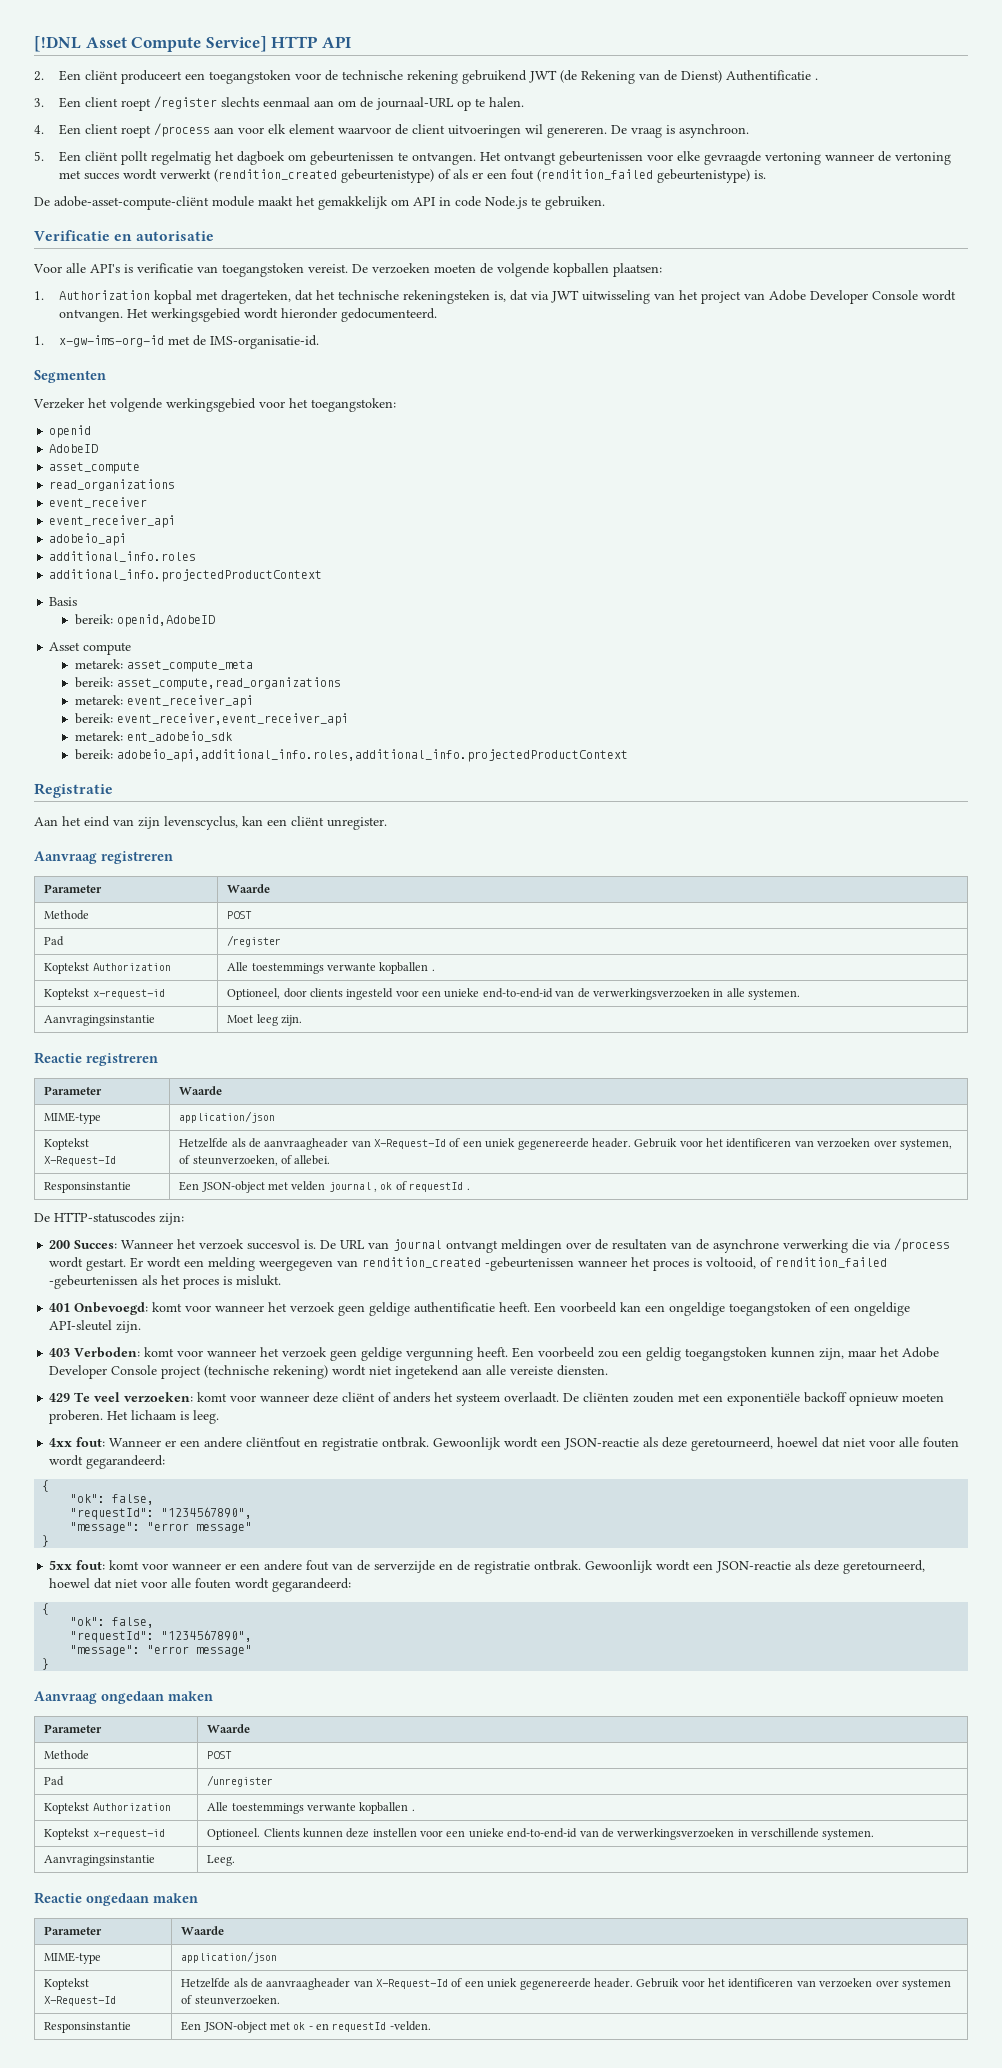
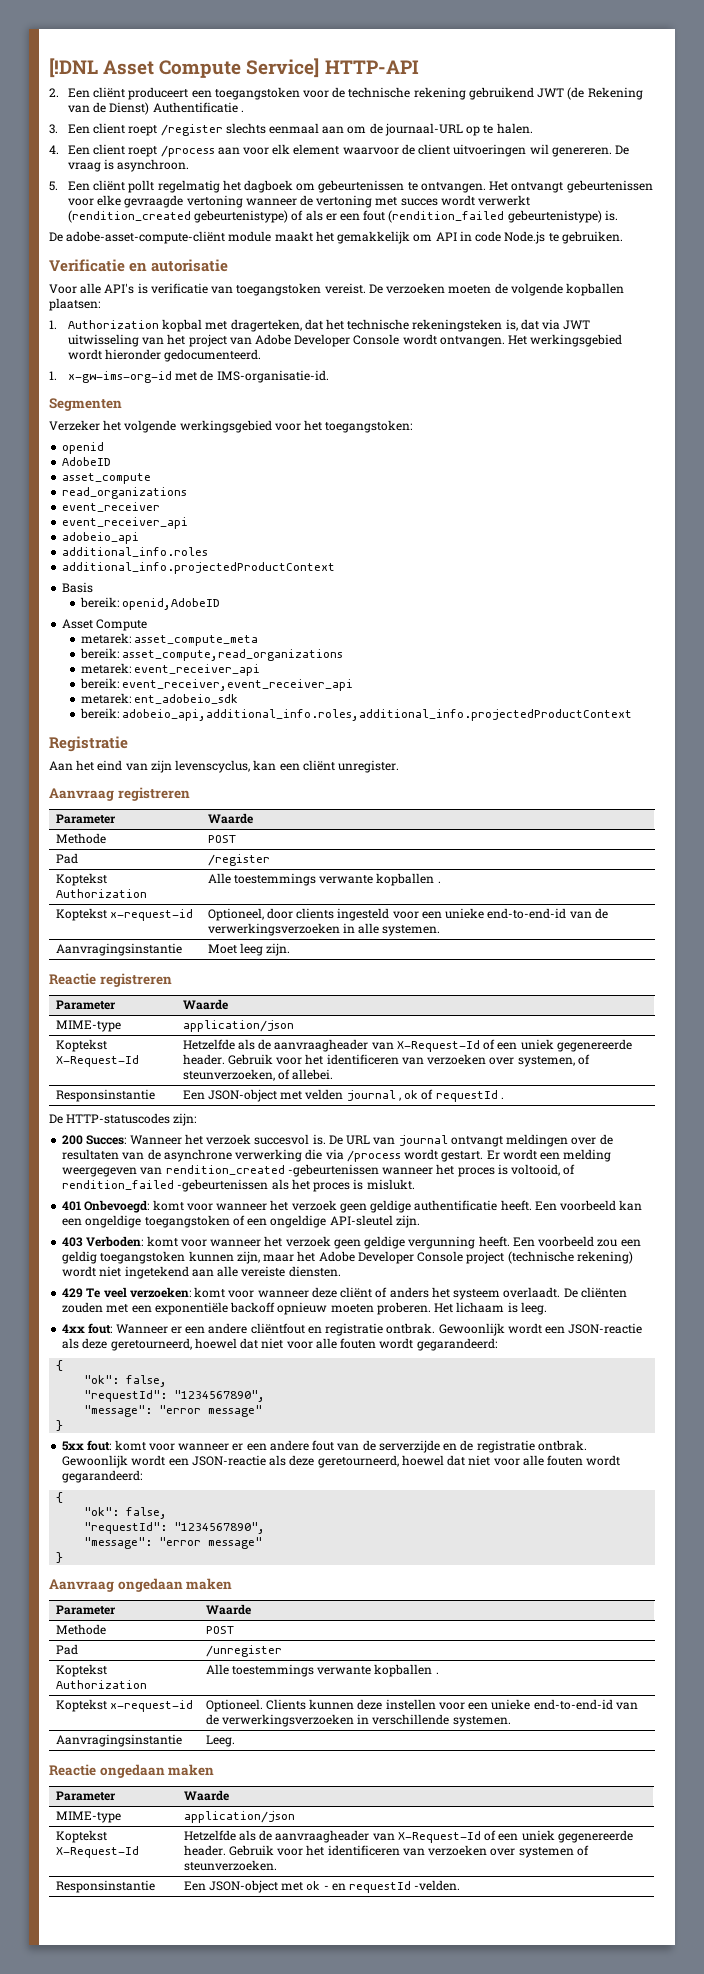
- [!DNL Asset Compute Service] HTTP API
+ [!DNL Asset Compute Service] HTTP-API
  bereik: openid,AdobeID
- Asset compute
+ Asset Compute

